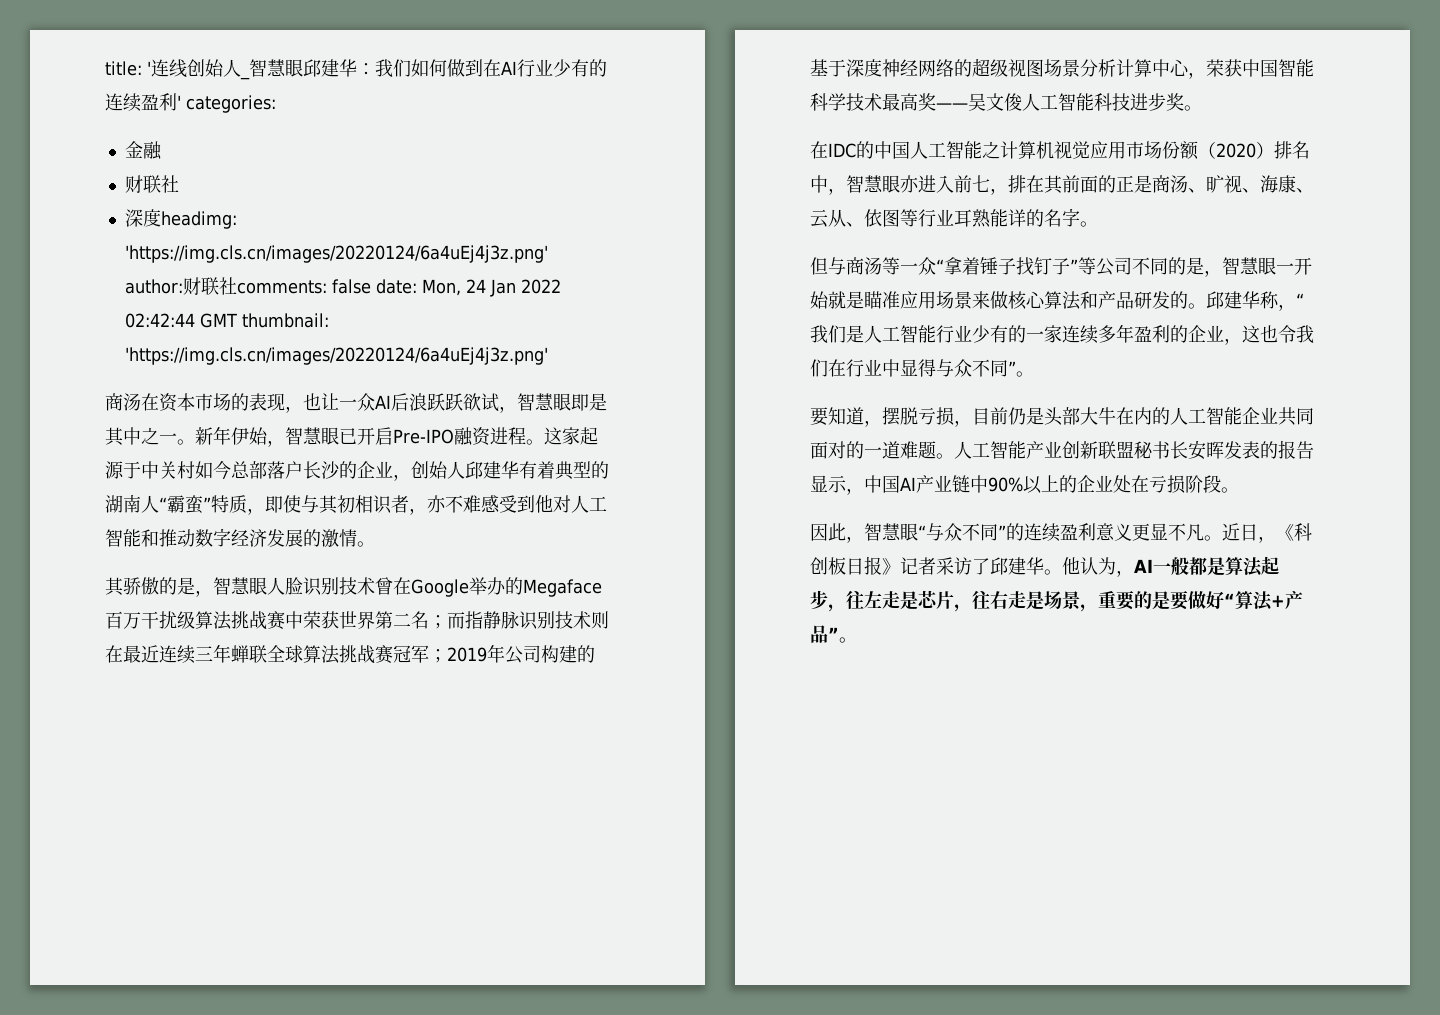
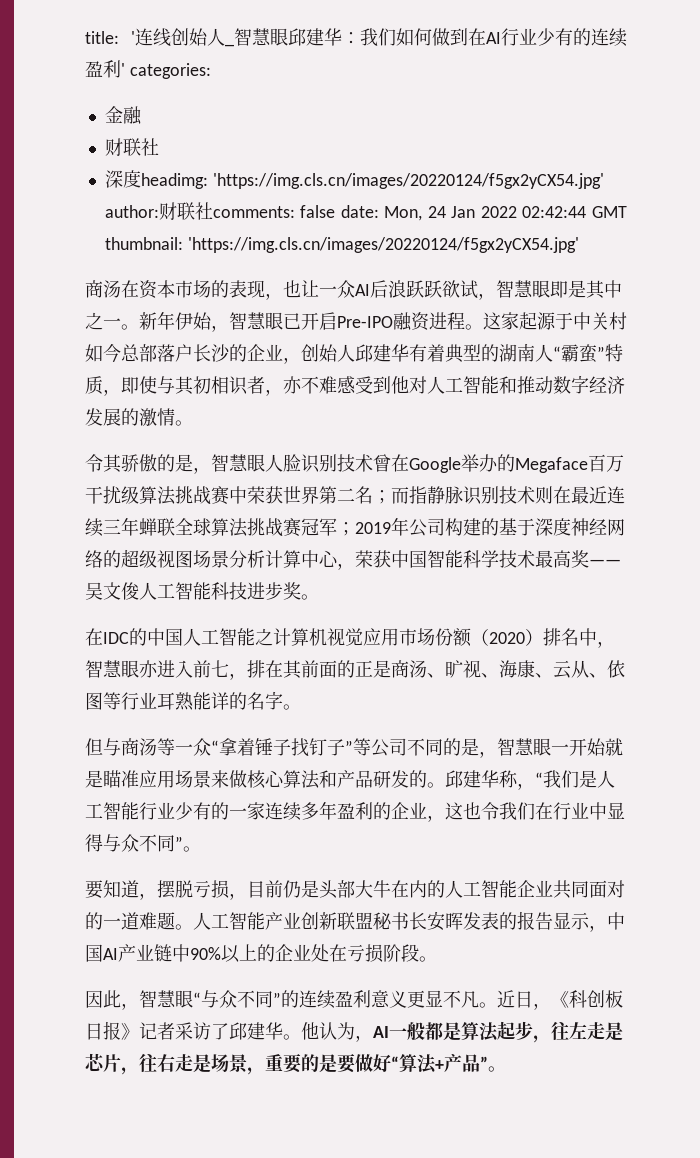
- 深度headimg: 'https://img.cls.cn/images/20220124/6a4uEj4j3z.png' author:财联社comments: false date: Mon, 24 Jan 2022 02:42:44 GMT thumbnail: 'https://img.cls.cn/images/20220124/6a4uEj4j3z.png'
+ 深度headimg: 'https://img.cls.cn/images/20220124/f5gx2yCX54.jpg' author:财联社comments: false date: Mon, 24 Jan 2022 02:42:44 GMT thumbnail: 'https://img.cls.cn/images/20220124/f5gx2yCX54.jpg'
- 其骄傲的是，智慧眼⼈脸识别技术曾在Google举办的Megaface百万⼲扰级算法挑战赛中荣获世界第⼆名；
+ 令其骄傲的是，智慧眼⼈脸识别技术曾在Google举办的Megaface百万⼲扰级算法挑战赛中荣获世界第⼆名；

